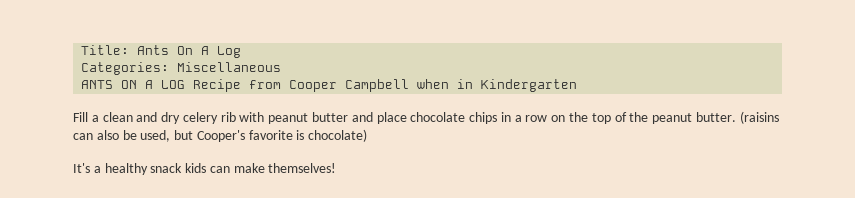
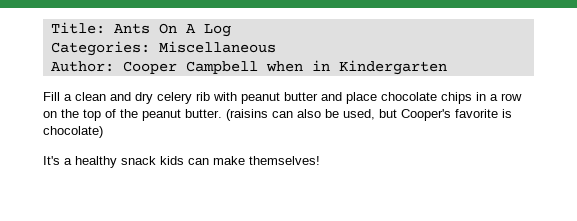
- ANTS ON A LOG Recipe from Cooper Campbell when in Kindergarten
+ Author: Cooper Campbell when in Kindergarten

